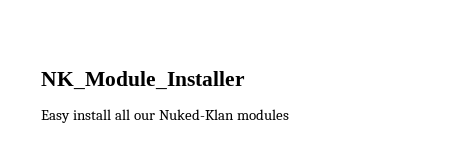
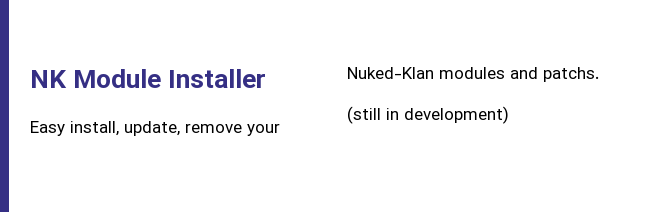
- NK_Module_Installer
- Easy install all our Nuked-Klan modules
+ NK Module Installer
+ Easy install, update, remove your Nuked-Klan modules and patchs.
+ (still in development)

